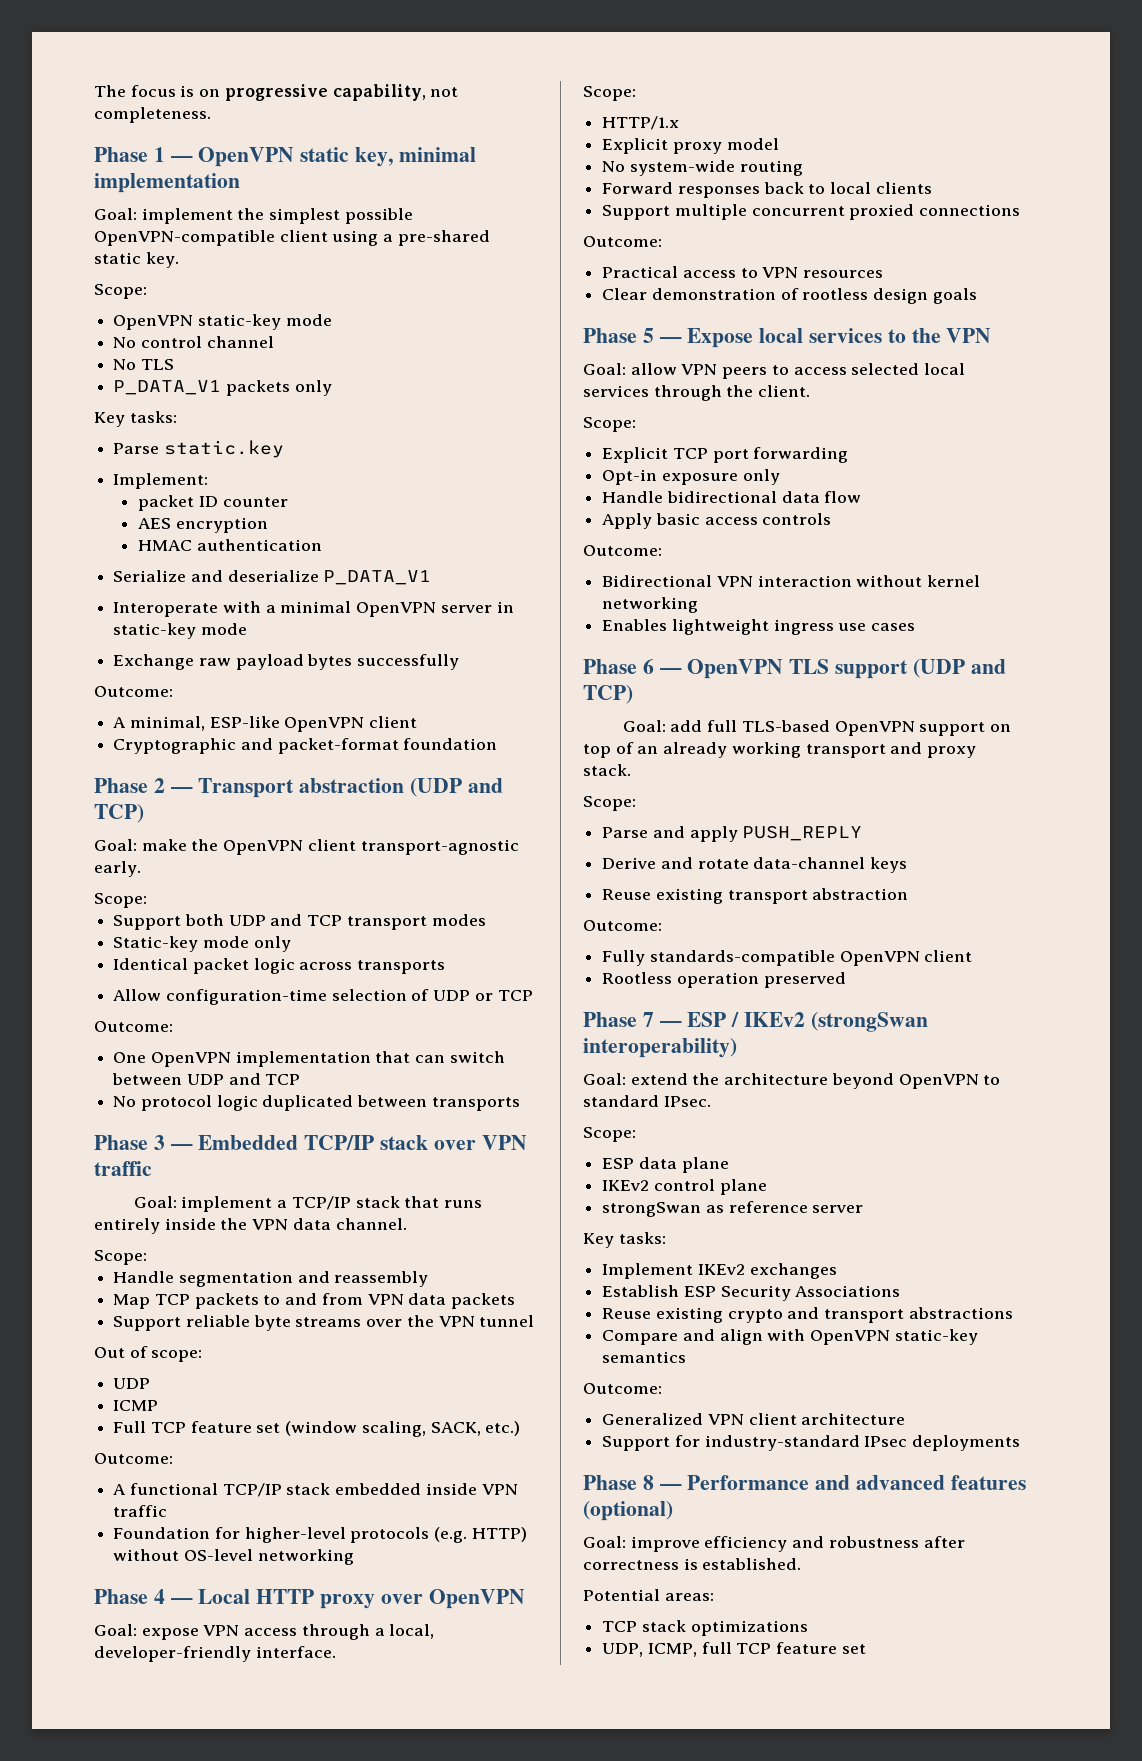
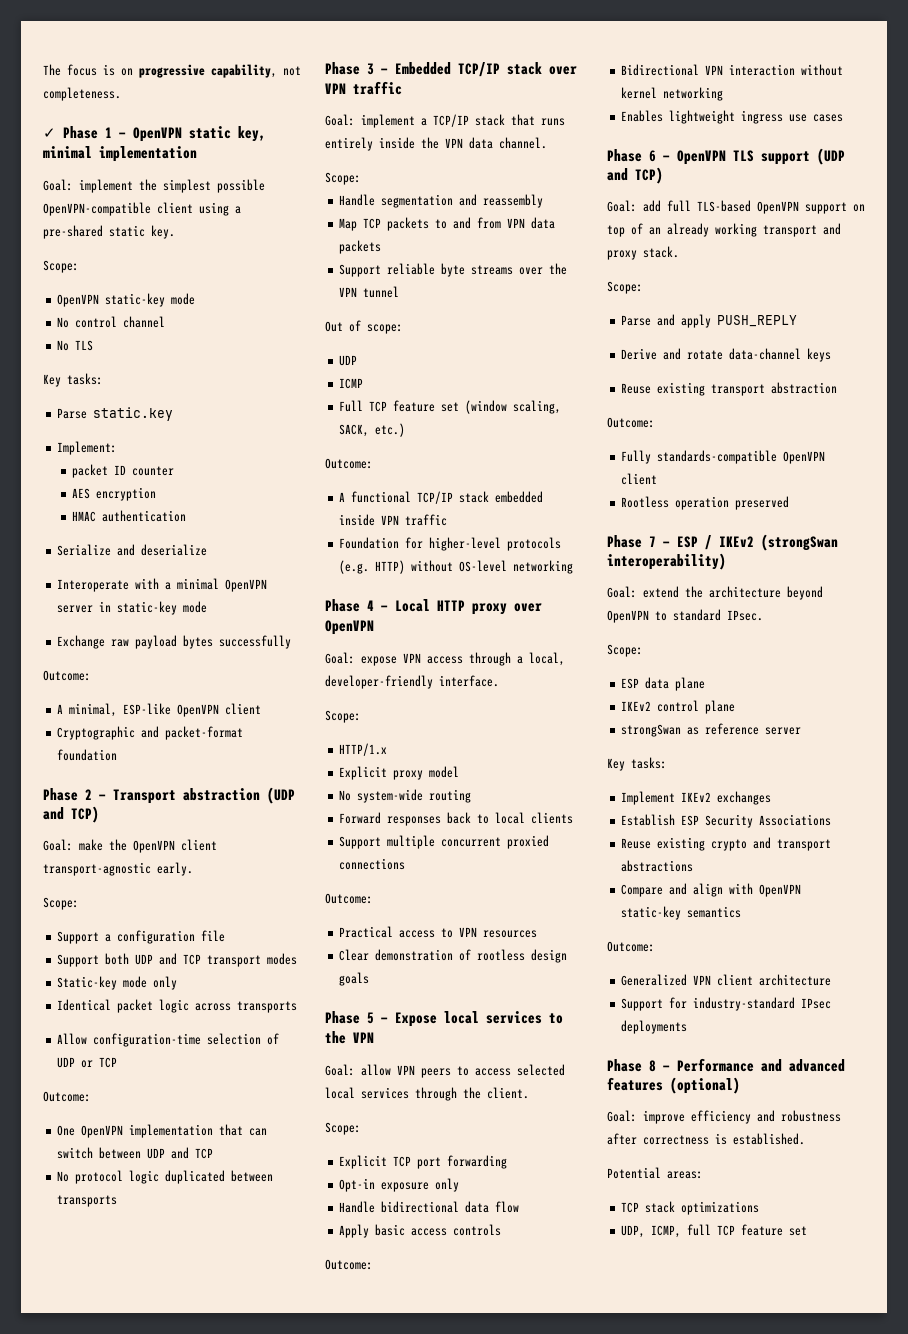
- Phase 1 — OpenVPN static key, minimal implementation
+ ✓ Phase 1 — OpenVPN static key, minimal implementation
- P_DATA_V1 packets only
- Serialize and deserialize P_DATA_V1
+ Serialize and deserialize
+ Support a configuration file

